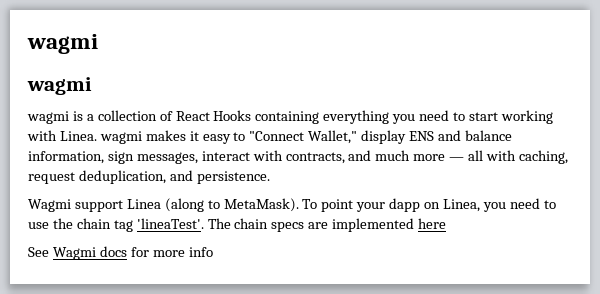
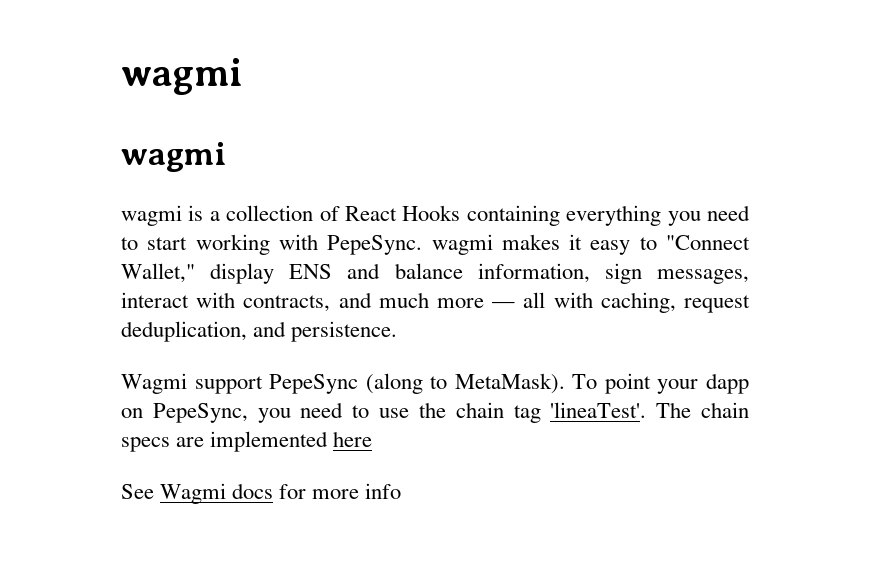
- wagmi is a collection of React Hooks containing everything you need to start working with Linea. wagmi makes it easy to "Connect Wallet," display ENS and balance information, sign messages, interact with contracts, and much more — all with caching, request deduplication, and persistence.
+ wagmi is a collection of React Hooks containing everything you need to start working with PepeSync. wagmi makes it easy to "Connect Wallet," display ENS and balance information, sign messages, interact with contracts, and much more — all with caching, request deduplication, and persistence.
- Wagmi support Linea (along to MetaMask).
+ Wagmi support PepeSync (along to MetaMask).
- To point your dapp on Linea, you need to use the chain tag 'lineaTest'.
+ To point your dapp on PepeSync, you need to use the chain tag 'lineaTest'.

